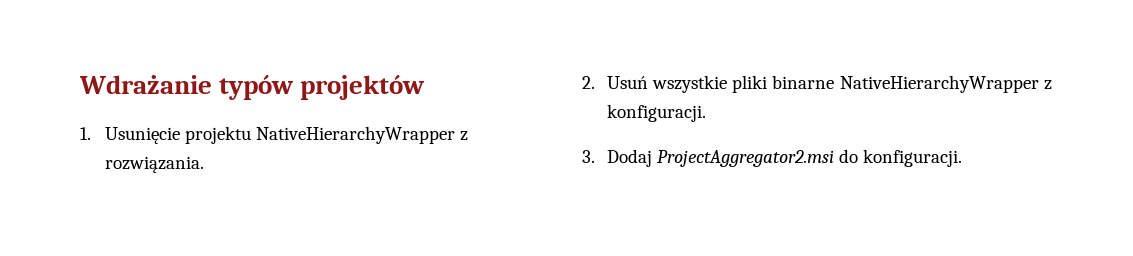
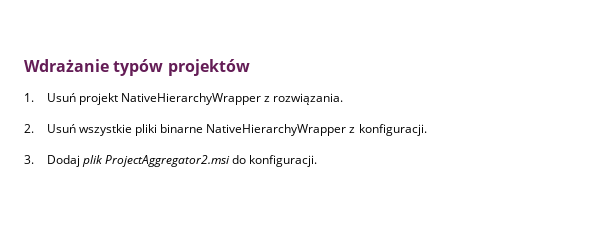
- 1. Usunięcie projektu NativeHierarchyWrapper z rozwiązania.
+ 1. Usuń projekt NativeHierarchyWrapper z rozwiązania.
- 3. Dodaj ProjectAggregator2.msi do konfiguracji.
+ 3. Dodaj plik ProjectAggregator2.msi do konfiguracji.

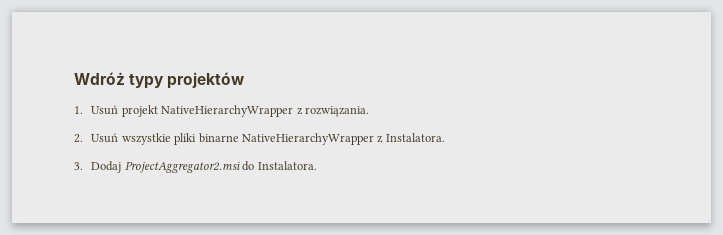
- Wdrażanie typów projektów
+ Wdróż typy projektów
- 2. Usuń wszystkie pliki binarne NativeHierarchyWrapper z konfiguracji.
+ 2. Usuń wszystkie pliki binarne NativeHierarchyWrapper z Instalatora.
- 3. Dodaj plik ProjectAggregator2.msi do konfiguracji.
+ 3. Dodaj ProjectAggregator2.msi do Instalatora.

